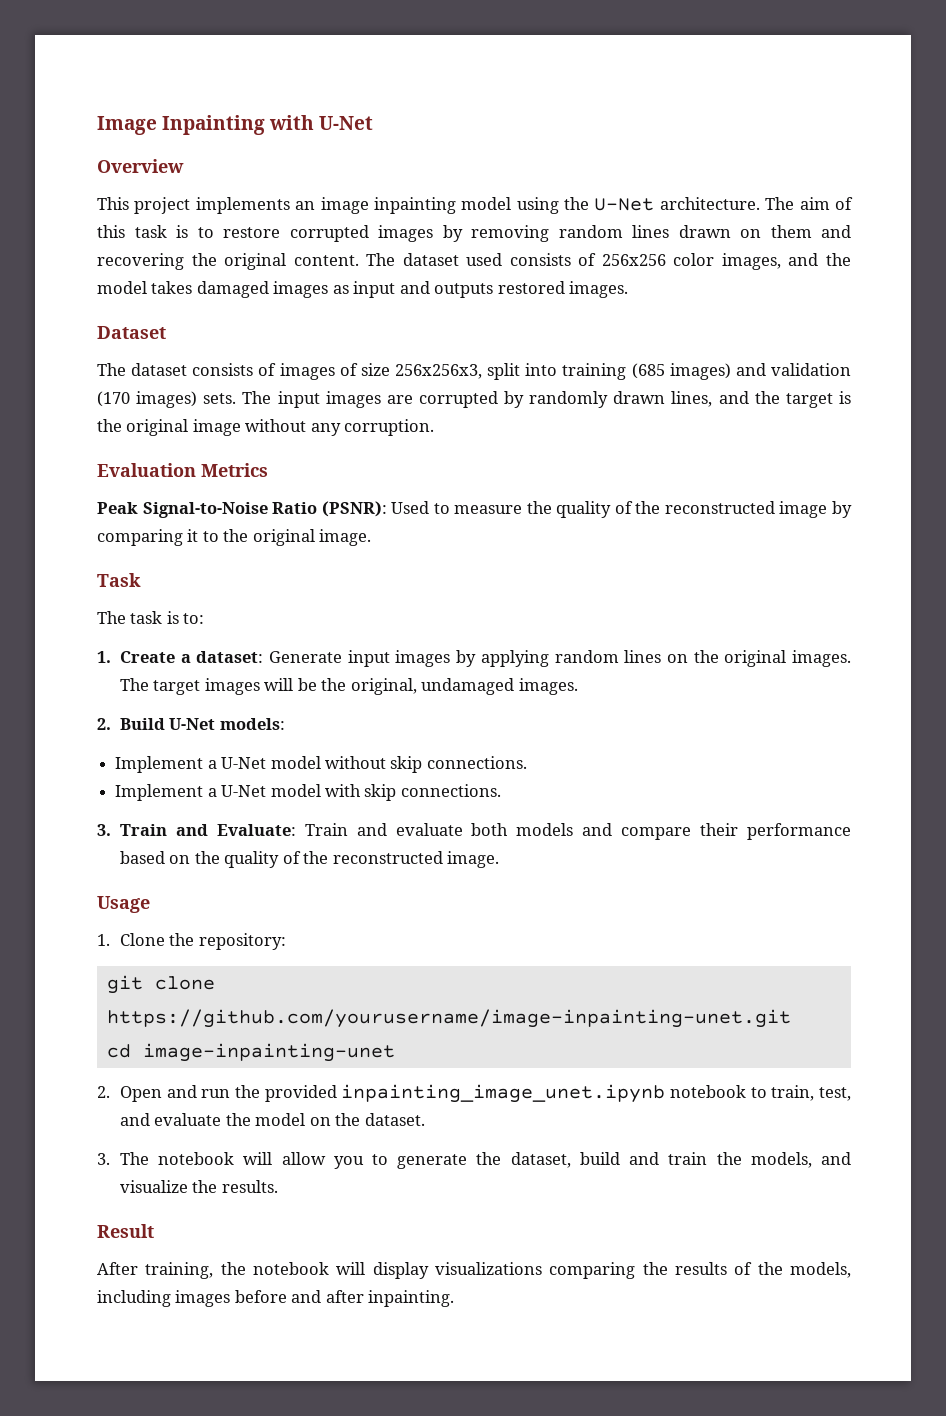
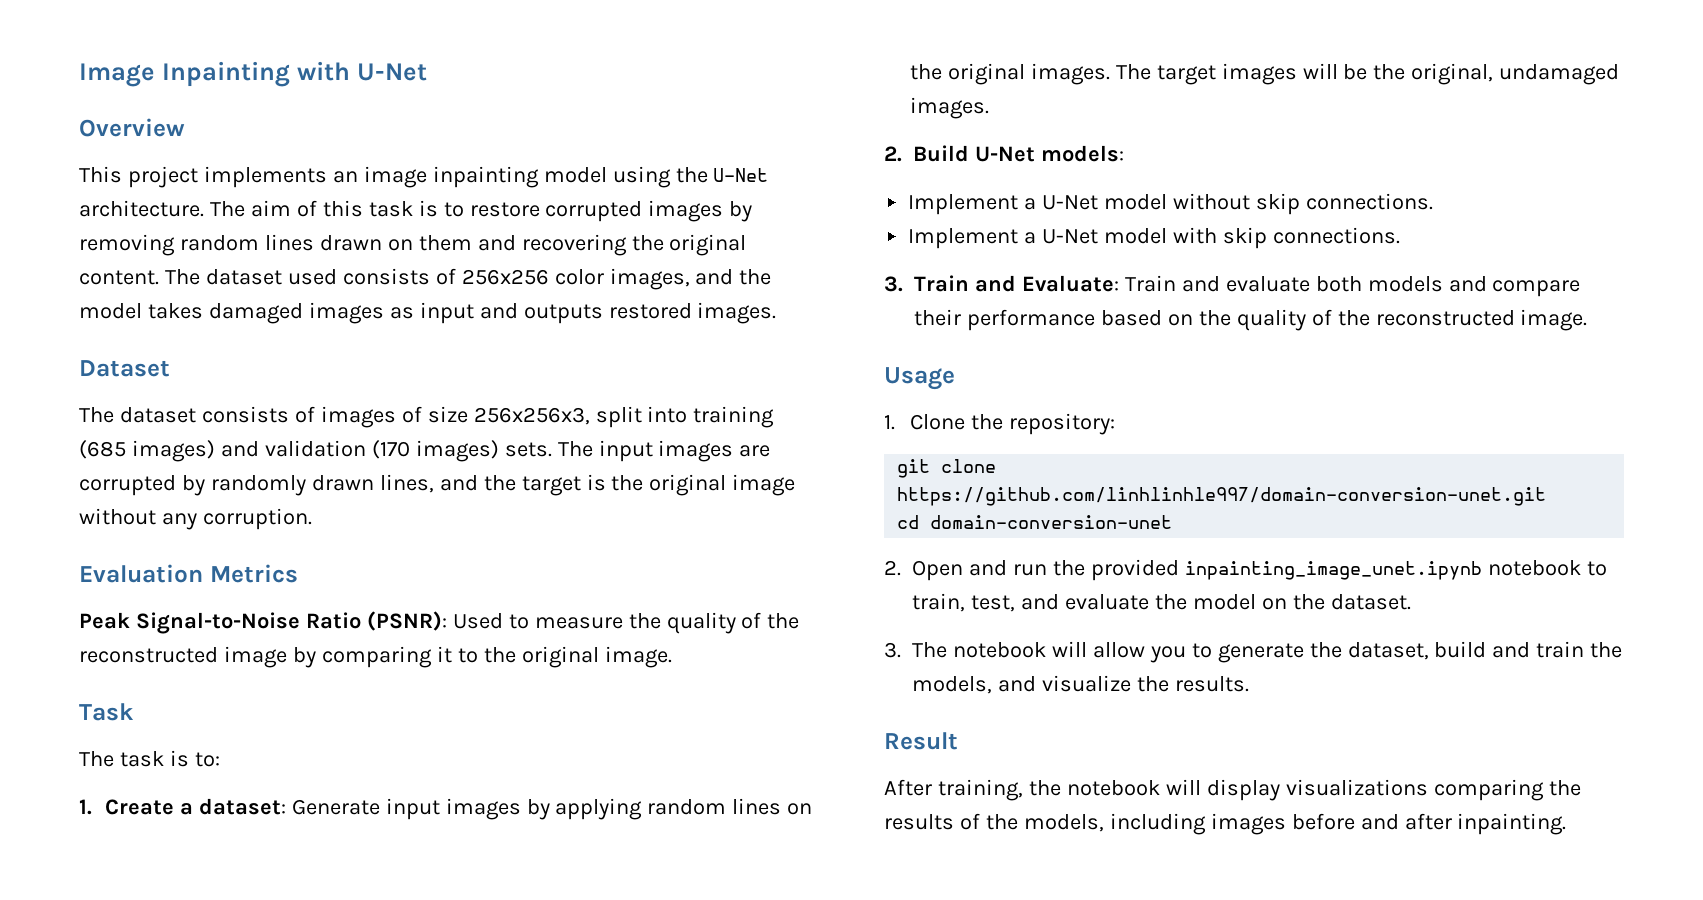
- git clone https://github.com/yourusername/image-inpainting-unet.git
+ git clone https://github.com/linhlinhle997/domain-conversion-unet.git
- cd image-inpainting-unet
+ cd domain-conversion-unet

